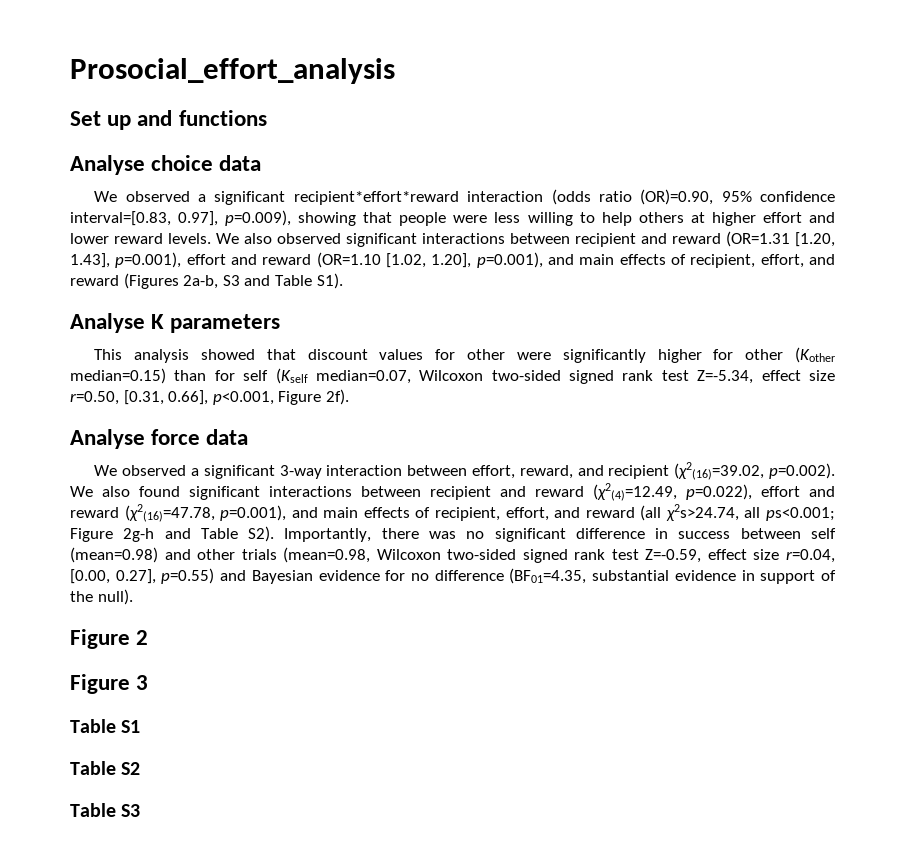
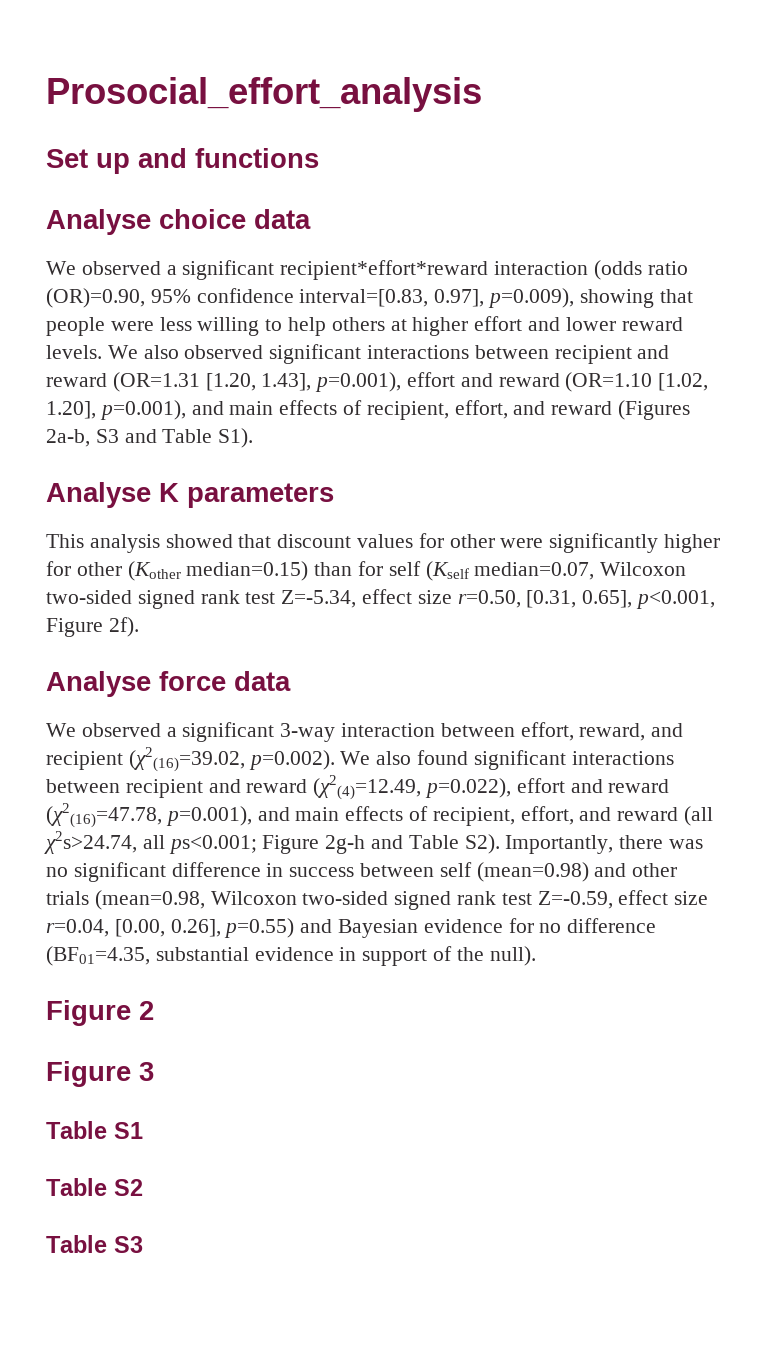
- This analysis showed that discount values for other were significantly higher for other (Κother median=0.15) than for self (Κself median=0.07, Wilcoxon two-sided signed rank test Z=-5.34, effect size r=0.50, [0.31, 0.66], p<0.001, Figure 2f).
+ This analysis showed that discount values for other were significantly higher for other (Κother median=0.15) than for self (Κself median=0.07, Wilcoxon two-sided signed rank test Z=-5.34, effect size r=0.50, [0.31, 0.65], p<0.001, Figure 2f).
- Figure 2g-h and Table S2). Importantly, there was no significant difference in success between self (mean=0.98) and other trials (mean=0.98, Wilcoxon two-sided signed rank test Z=-0.59, effect size r=0.04, [0.00, 0.27], p=0.55) and Bayesian evidence for no difference (BF01=4.35, substantial evidence in support of the null).
+ Figure 2g-h and Table S2). Importantly, there was no significant difference in success between self (mean=0.98) and other trials (mean=0.98, Wilcoxon two-sided signed rank test Z=-0.59, effect size r=0.04, [0.00, 0.26], p=0.55) and Bayesian evidence for no difference (BF01=4.35, substantial evidence in support of the null).

